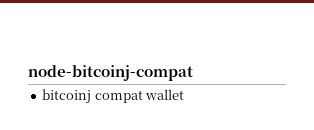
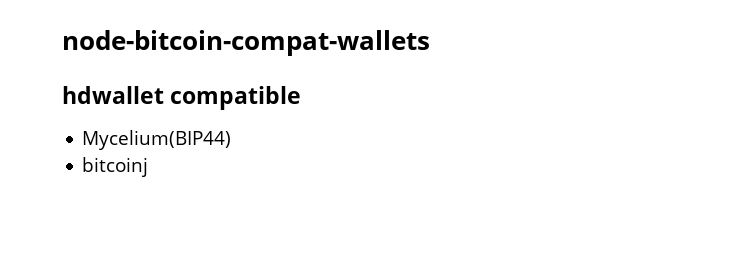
- node-bitcoinj-compat
+ node-bitcoin-compat-wallets
+ hdwallet compatible
+ Mycelium(BIP44)
- bitcoinj compat wallet
+ bitcoinj

